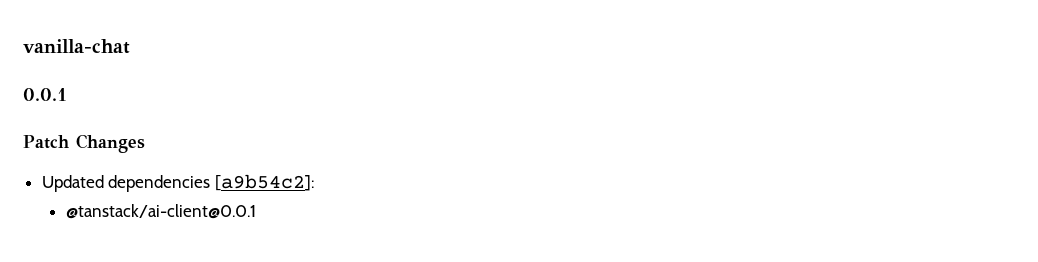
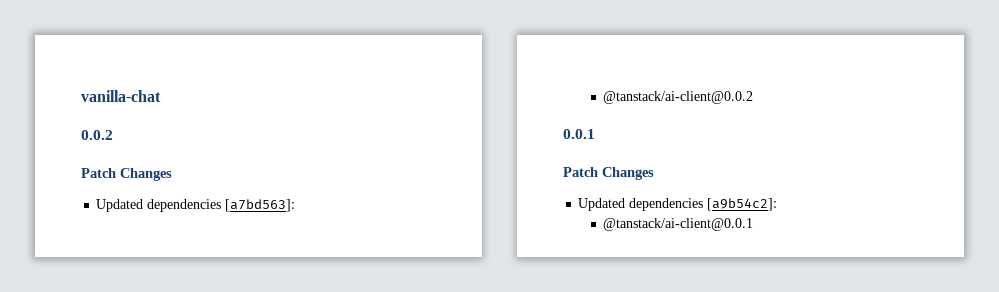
+ 0.0.2
+ Patch Changes
+ Updated dependencies [a7bd563]:
+ @tanstack/ai-client@0.0.2

